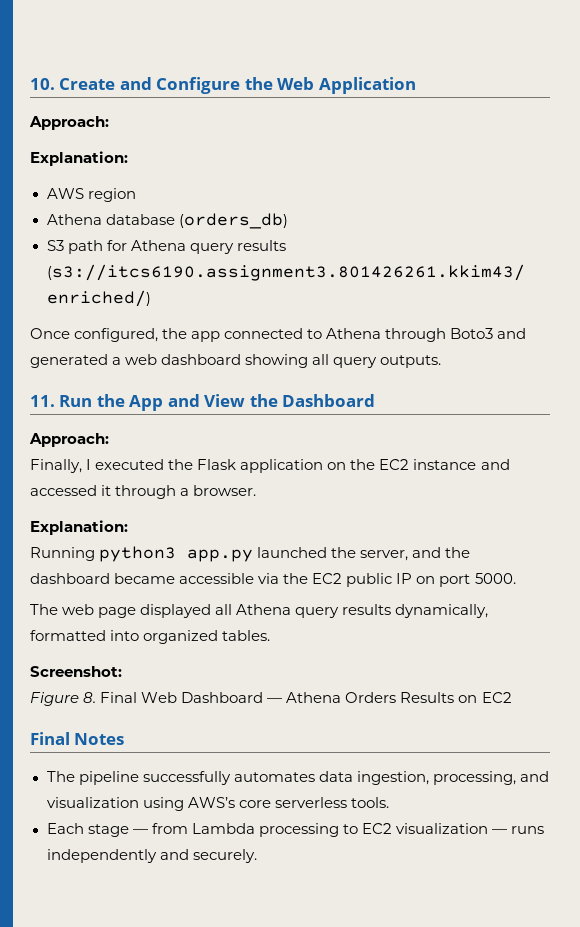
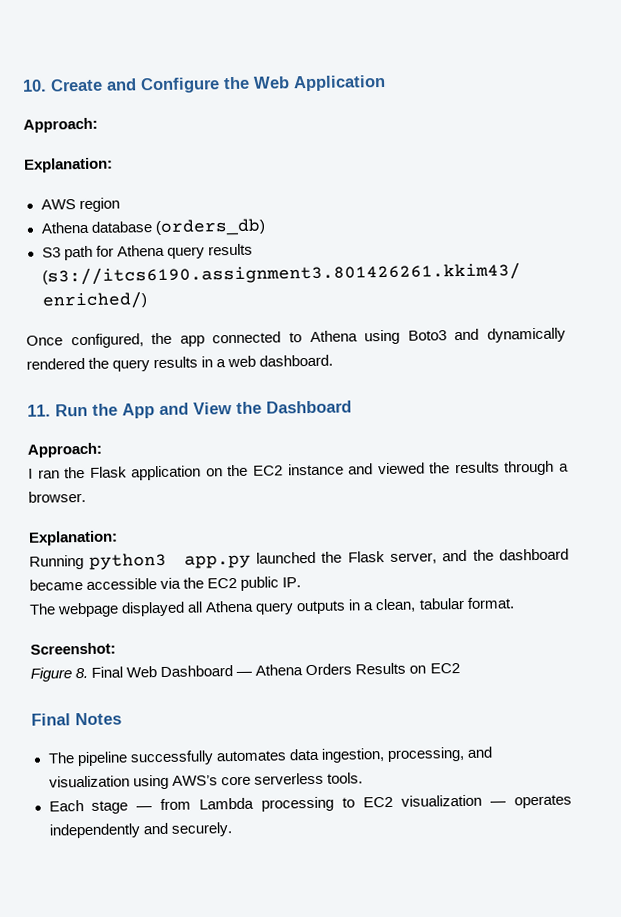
- Once configured, the app connected to Athena through Boto3 and generated a web dashboard showing all query outputs.
+ Once configured, the app connected to Athena using Boto3 and dynamically rendered the query results in a web dashboard.
- Finally, I executed the Flask application on the EC2 instance and accessed it through a browser.
+ I ran the Flask application on the EC2 instance and viewed the results through a browser.
- Running python3 app.py launched the server, and the dashboard became accessible via the EC2 public IP on port 5000.
- The web page displayed all Athena query results dynamically, formatted into organized tables.
+ Running python3 app.py launched the Flask server, and the dashboard became accessible via the EC2 public IP.
+ The webpage displayed all Athena query outputs in a clean, tabular format.
- Each stage — from Lambda processing to EC2 visualization — runs independently and securely.
+ Each stage — from Lambda processing to EC2 visualization — operates independently and securely.

